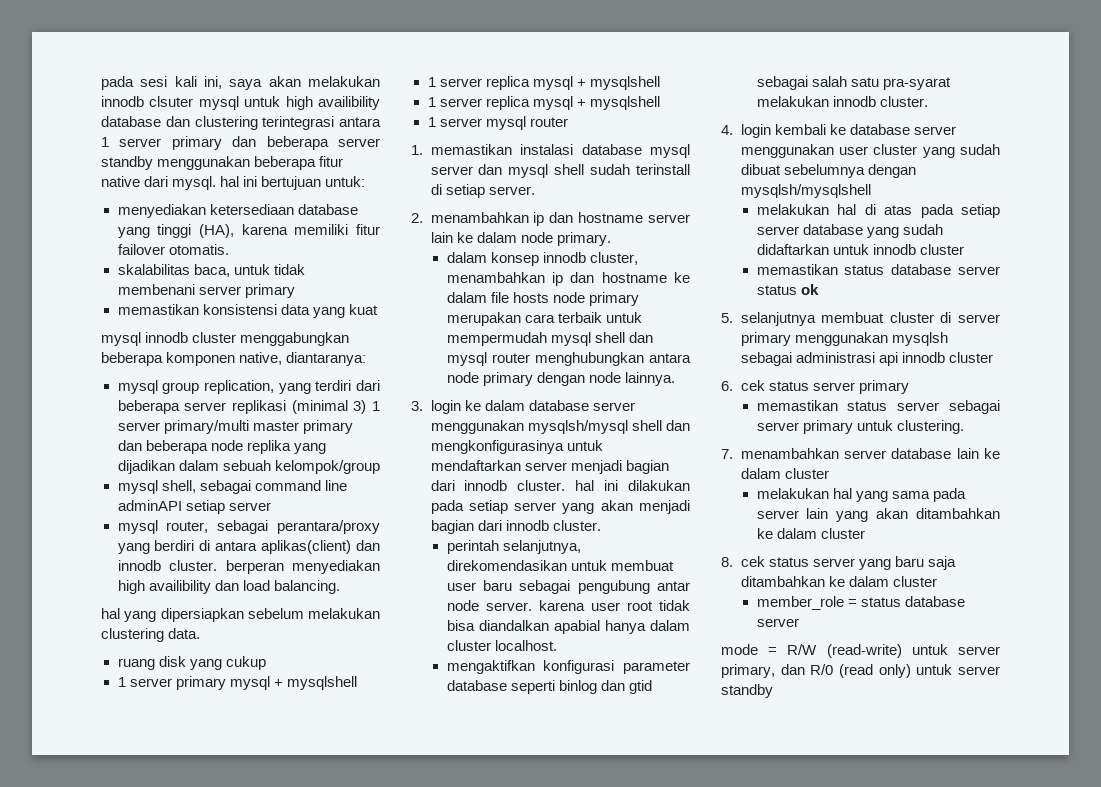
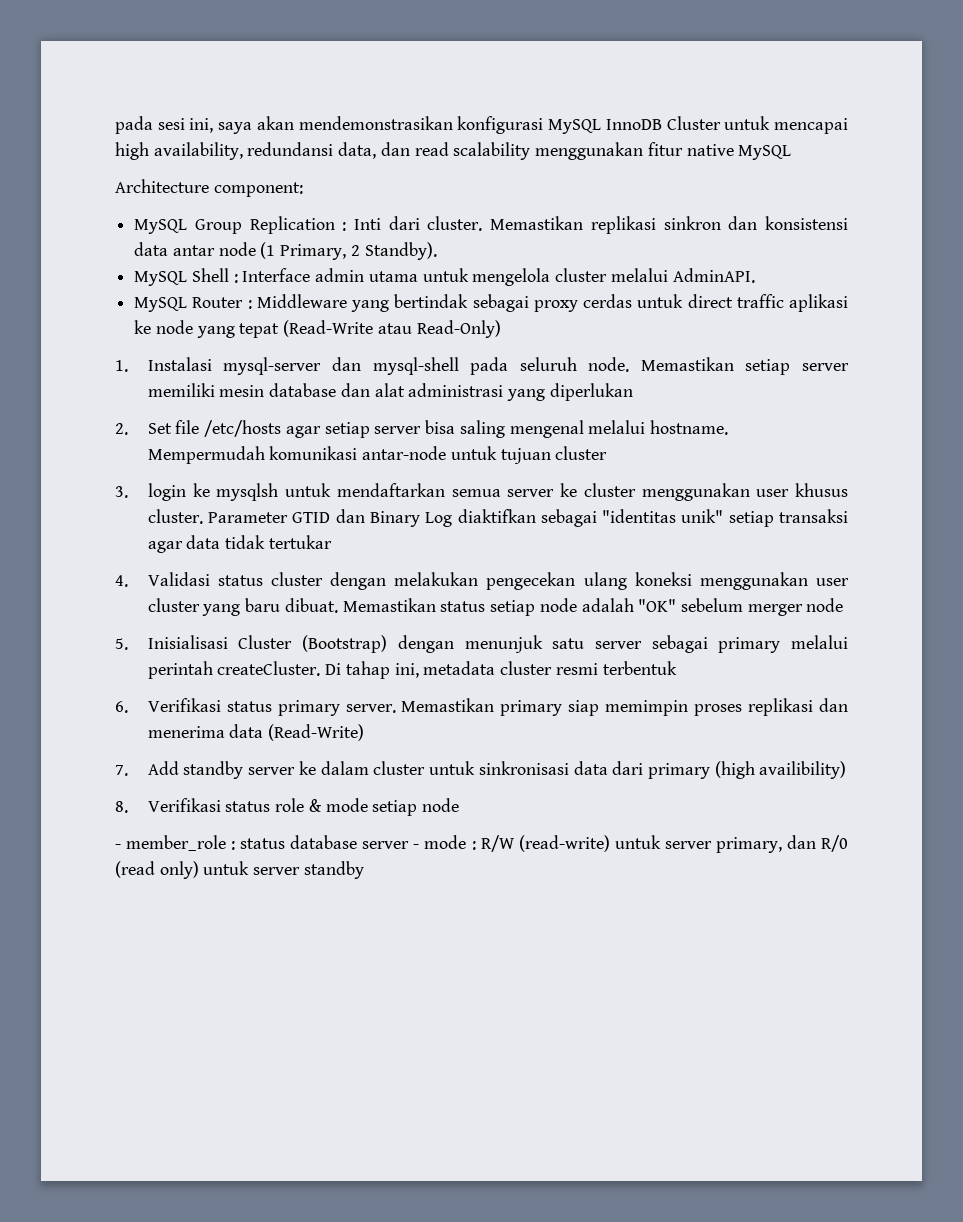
- pada sesi kali ini, saya akan melakukan innodb clsuter mysql untuk high availibility database dan clustering terintegrasi antara 1 server primary dan beberapa server standby menggunakan beberapa fitur native dari mysql. hal ini bertujuan untuk:
- menyediakan ketersediaan database yang tinggi (HA), karena memiliki fitur failover otomatis.
- skalabilitas baca, untuk tidak membenani server primary
- memastikan konsistensi data yang kuat
- mysql innodb cluster menggabungkan beberapa komponen native, diantaranya:
- mysql group replication, yang terdiri dari beberapa server replikasi (minimal 3) 1 server primary/multi master primary dan beberapa node replika yang dijadikan dalam sebuah kelompok/group
- mysql shell, sebagai command line adminAPI setiap server
- mysql router, sebagai perantara/proxy yang berdiri di antara aplikas(client) dan innodb cluster. berperan menyediakan high availibility dan load balancing.
- hal yang dipersiapkan sebelum melakukan clustering data.
- ruang disk yang cukup
- 1 server primary mysql + mysqlshell
- 1 server replica mysql + mysqlshell
- 1 server replica mysql + mysqlshell
- 1 server mysql router
- 1. memastikan instalasi database mysql server dan mysql shell sudah terinstall di setiap server.
- 2. menambahkan ip dan hostname server lain ke dalam node primary.
- dalam konsep innodb cluster, menambahkan ip dan hostname ke dalam file hosts node primary merupakan cara terbaik untuk mempermudah mysql shell dan mysql router menghubungkan antara node primary dengan node lainnya.
- 3. login ke dalam database server menggunakan mysqlsh/mysql shell dan mengkonfigurasinya untuk mendaftarkan server menjadi bagian dari innodb cluster. hal ini dilakukan pada setiap server yang akan menjadi bagian dari innodb cluster.
- perintah selanjutnya, direkomendasikan untuk membuat user baru sebagai pengubung antar node server. karena user root tidak bisa diandalkan apabial hanya dalam cluster localhost.
- mengaktifkan konfigurasi parameter database seperti binlog dan gtid sebagai salah satu pra-syarat melakukan innodb cluster.
- 4. login kembali ke database server menggunakan user cluster yang sudah dibuat sebelumnya dengan mysqlsh/mysqlshell
- melakukan hal di atas pada setiap server database yang sudah didaftarkan untuk innodb cluster
- memastikan status database server status ok
- 5. selanjutnya membuat cluster di server primary menggunakan mysqlsh sebagai administrasi api innodb cluster
- 6. cek status server primary
- memastikan status server sebagai server primary untuk clustering.
- 7. menambahkan server database lain ke dalam cluster
- melakukan hal yang sama pada server lain yang akan ditambahkan ke dalam cluster
- 8. cek status server yang baru saja ditambahkan ke dalam cluster
- member_role = status database server
- mode = R/W (read-write) untuk server primary, dan R/0 (read only) untuk server standby
+ pada sesi ini, saya akan mendemonstrasikan konfigurasi MySQL InnoDB Cluster untuk mencapai high availability, redundansi data, dan read scalability menggunakan fitur native MySQL
+ Architecture component:
+ MySQL Group Replication : Inti dari cluster. Memastikan replikasi sinkron dan konsistensi data antar node (1 Primary, 2 Standby).
+ MySQL Shell : Interface admin utama untuk mengelola cluster melalui AdminAPI.
+ MySQL Router : Middleware yang bertindak sebagai proxy cerdas untuk direct traffic aplikasi ke node yang tepat (Read-Write atau Read-Only)
+ 1. Instalasi mysql-server dan mysql-shell pada seluruh node. Memastikan setiap server memiliki mesin database dan alat administrasi yang diperlukan
+ 2. Set file /etc/hosts agar setiap server bisa saling mengenal melalui hostname. Mempermudah komunikasi antar-node untuk tujuan cluster
+ 3. login ke mysqlsh untuk mendaftarkan semua server ke cluster menggunakan user khusus cluster. Parameter GTID dan Binary Log diaktifkan sebagai "identitas unik" setiap transaksi agar data tidak tertukar
+ 4. Validasi status cluster dengan melakukan pengecekan ulang koneksi menggunakan user cluster yang baru dibuat. Memastikan status setiap node adalah "OK" sebelum merger node
+ 5. Inisialisasi Cluster (Bootstrap) dengan menunjuk satu server sebagai primary melalui perintah createCluster. Di tahap ini, metadata cluster resmi terbentuk
+ 6. Verifikasi status primary server. Memastikan primary siap memimpin proses replikasi dan menerima data (Read-Write)
+ 7. Add standby server ke dalam cluster untuk sinkronisasi data dari primary (high availibility)
+ 8. Verifikasi status role & mode setiap node
+ - member_role : status database server - mode : R/W (read-write) untuk server primary, dan R/0 (read only) untuk server standby

